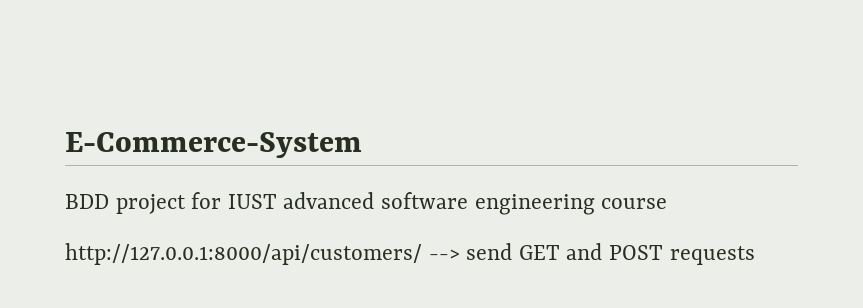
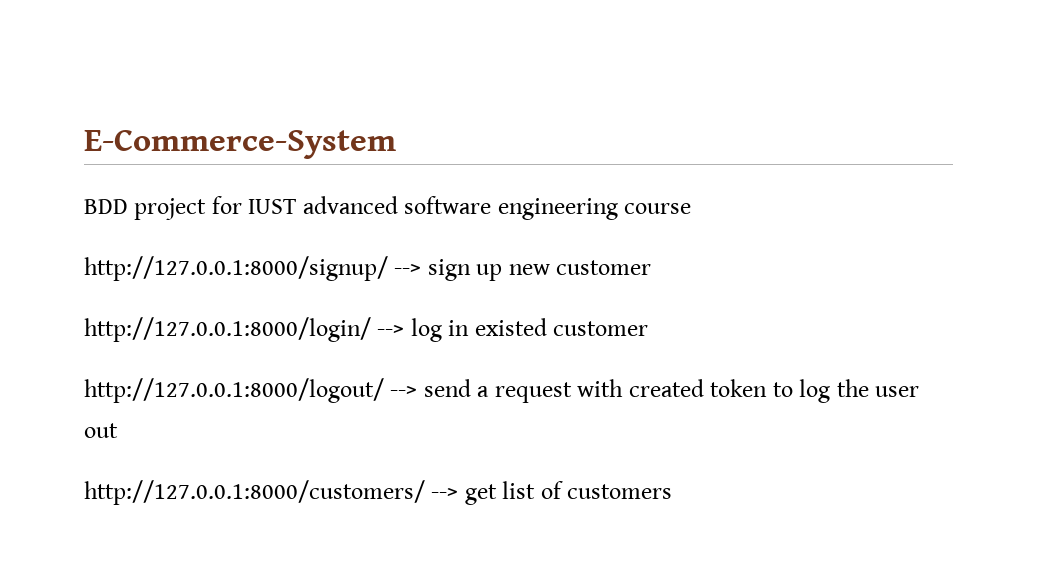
- http://127.0.0.1:8000/api/customers/ --> send GET and POST requests
+ http://127.0.0.1:8000/signup/ --> sign up new customer
+ http://127.0.0.1:8000/login/ --> log in existed customer
+ http://127.0.0.1:8000/logout/ --> send a request with created token to log the user out
+ http://127.0.0.1:8000/customers/ --> get list of customers

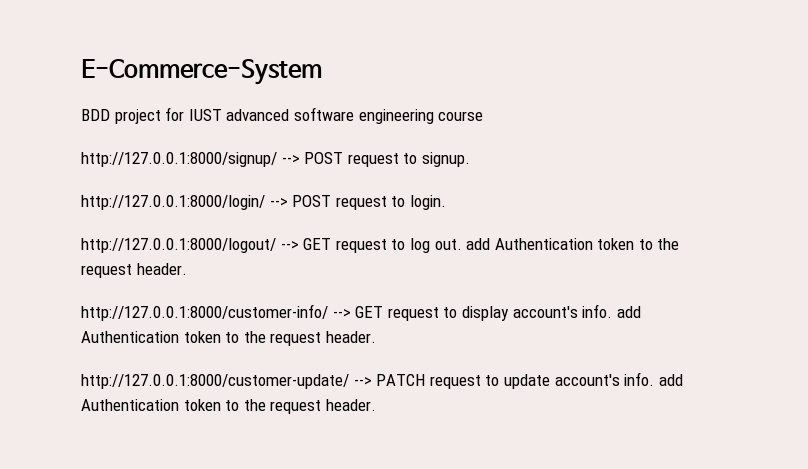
- http://127.0.0.1:8000/signup/ --> sign up new customer
- http://127.0.0.1:8000/login/ --> log in existed customer
- http://127.0.0.1:8000/logout/ --> send a request with created token to log the user out
- http://127.0.0.1:8000/customers/ --> get list of customers
+ http://127.0.0.1:8000/signup/ --> POST request to signup.
+ http://127.0.0.1:8000/login/ --> POST request to login.
+ http://127.0.0.1:8000/logout/ --> GET request to log out. add Authentication token to the request header.
+ http://127.0.0.1:8000/customer-info/ --> GET request to display account's info. add Authentication token to the request header.
+ http://127.0.0.1:8000/customer-update/ --> PATCH request to update account's info. add Authentication token to the request header.

